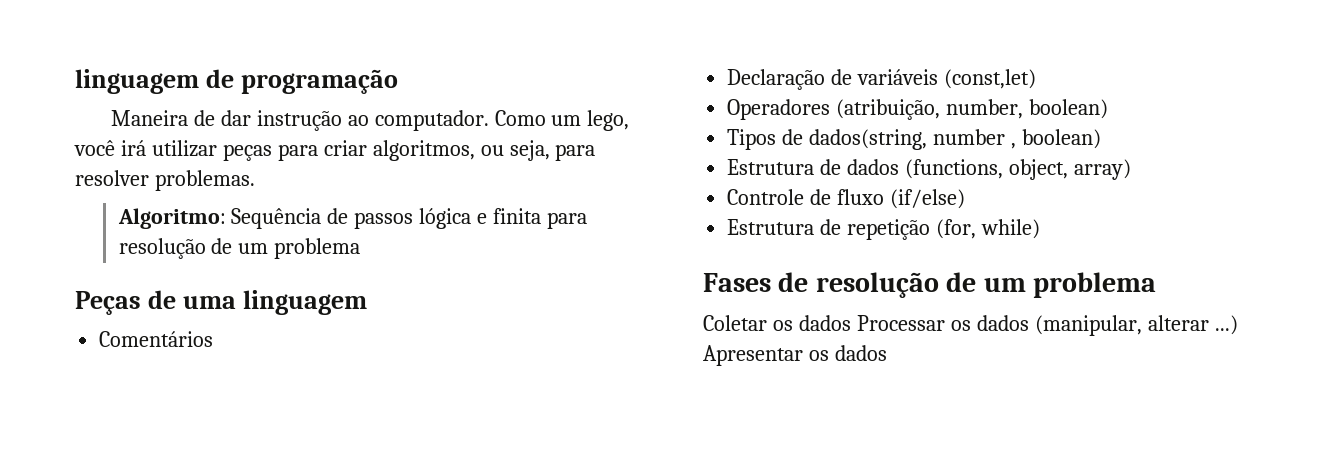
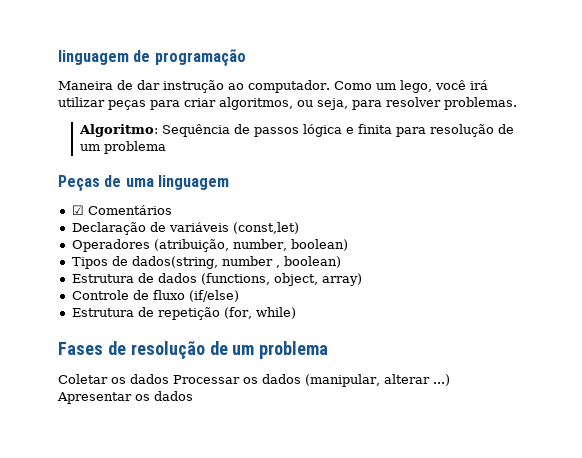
- Comentários
+ ☑ Comentários

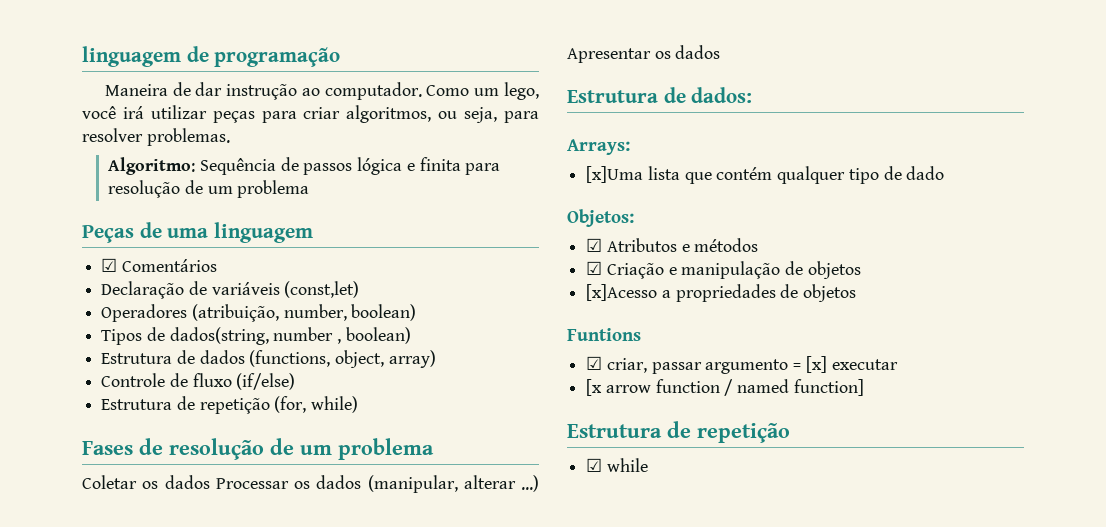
+ Estrutura de dados:
+ Arrays:
+ [x]Uma lista que contém qualquer tipo de dado
+ Objetos:
+ ☑ Atributos e métodos
+ ☑ Criação e manipulação de objetos
+ [x]Acesso a propriedades de objetos
+ Funtions
+ ☑ criar, passar argumento = [x] executar
+ [x arrow function / named function]
+ Estrutura de repetição
+ ☑ while

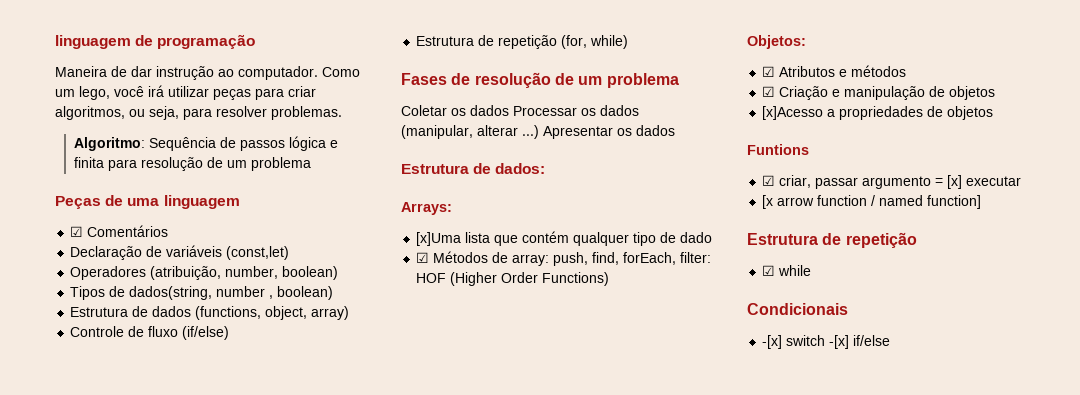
+ ☑ Métodos de array: push, find, forEach, filter: HOF (Higher Order Functions)
+ Condicionais
+ -[x] switch -[x] if/else

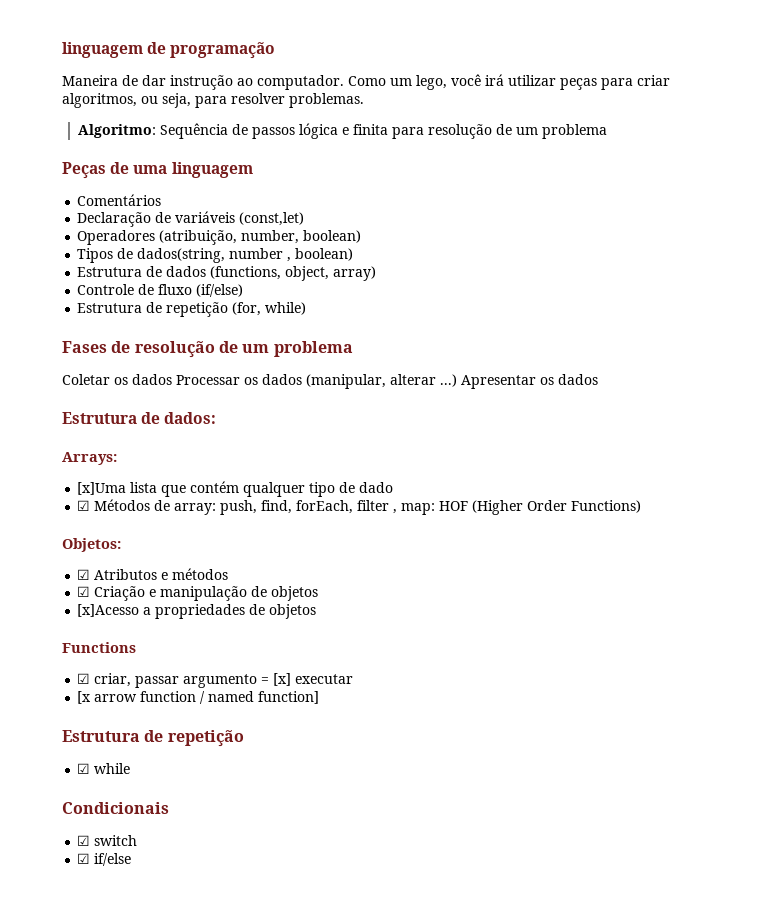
- ☑ Comentários
+ Comentários
- ☑ Métodos de array: push, find, forEach, filter: HOF (Higher Order Functions)
+ ☑ Métodos de array: push, find, forEach, filter , map: HOF (Higher Order Functions)
- Funtions
+ Functions
- -[x] switch -[x] if/else
+ ☑ switch
+ ☑ if/else

